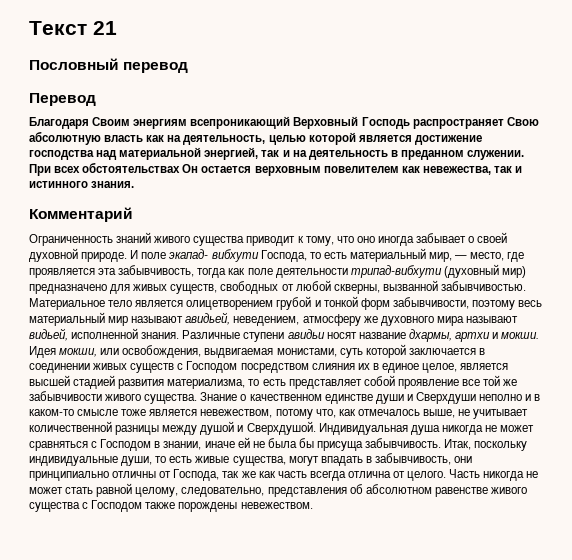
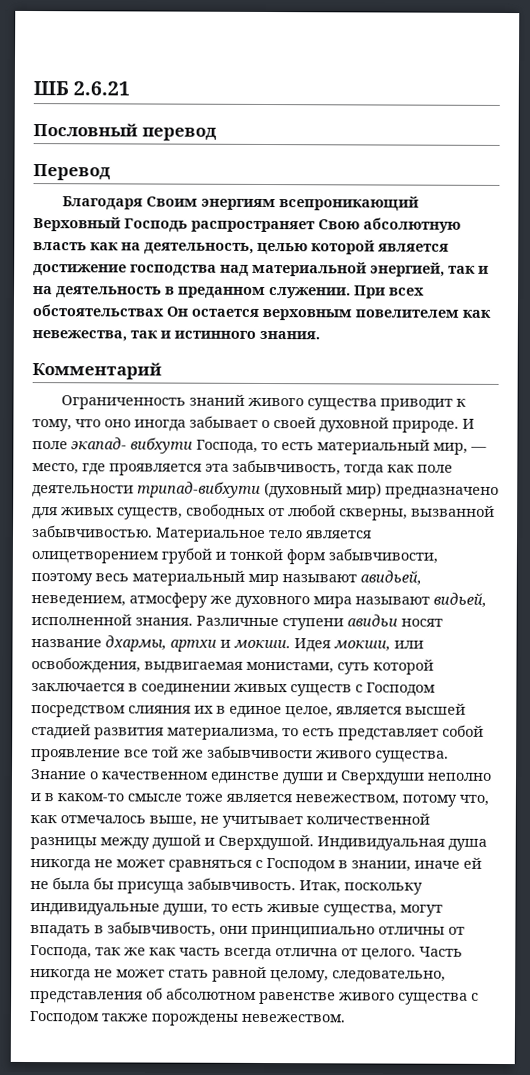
- Текст 21
+ ШБ 2.6.21

